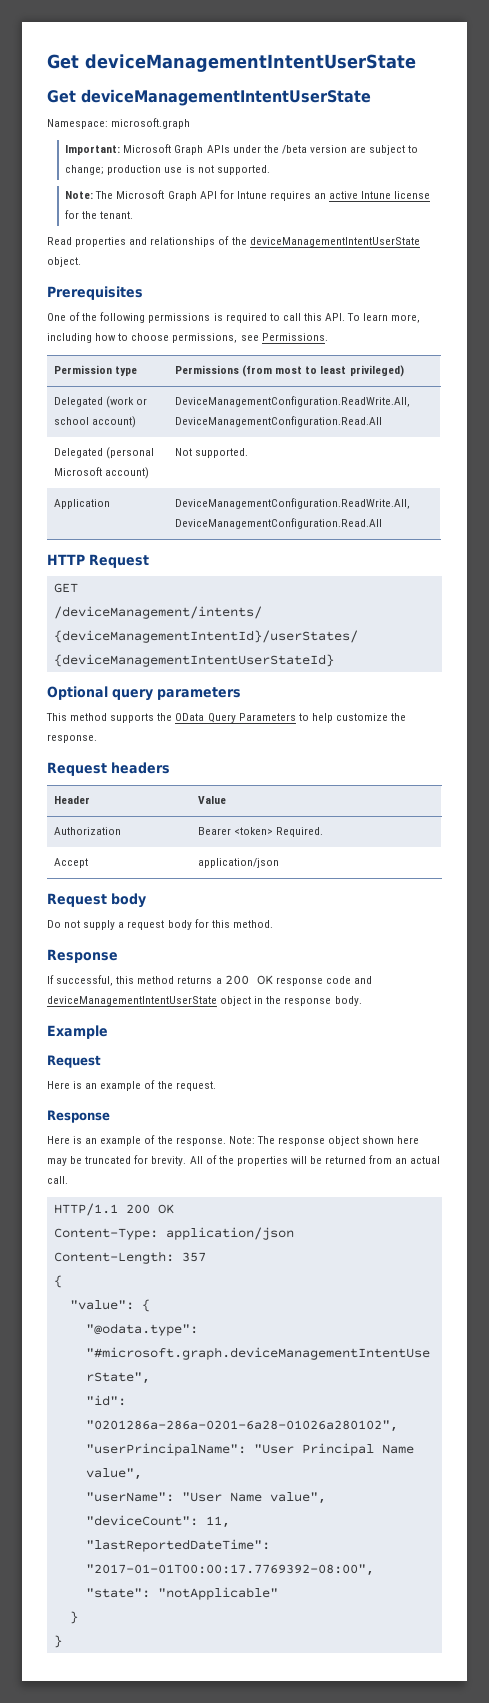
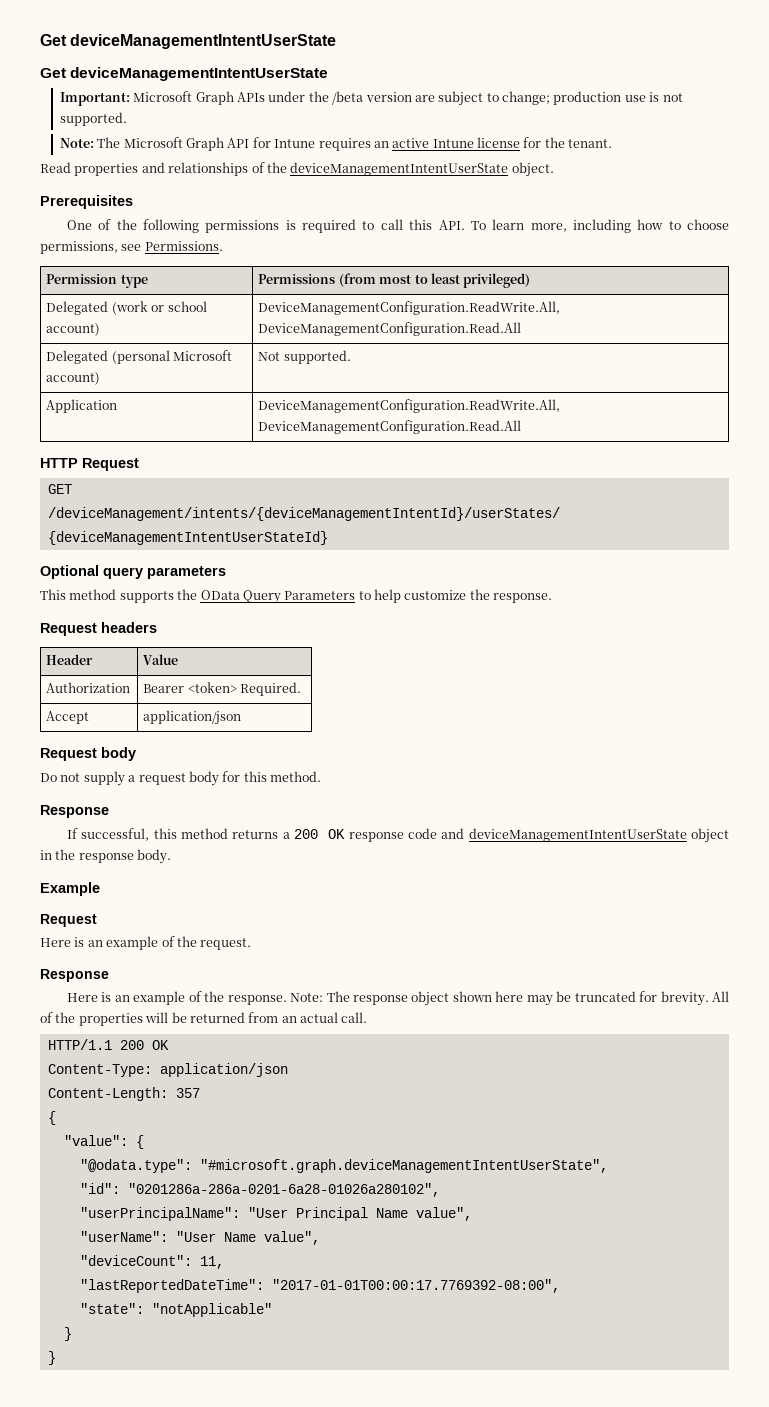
- Namespace: microsoft.graph

